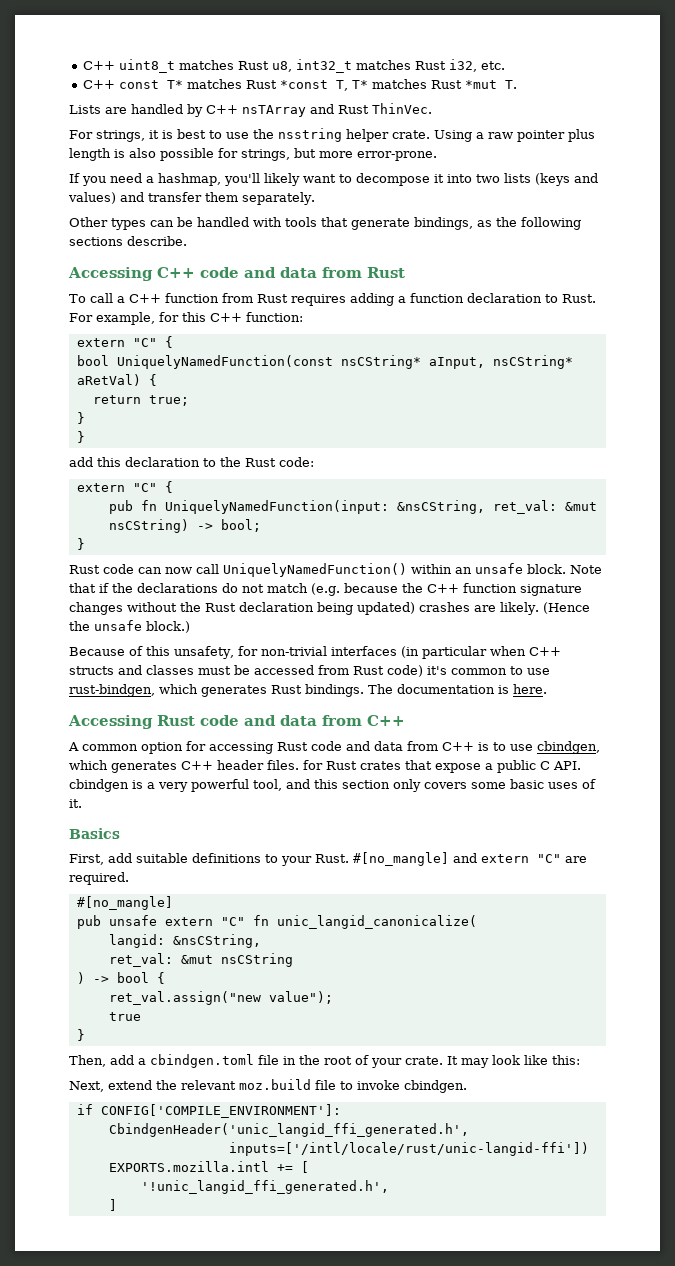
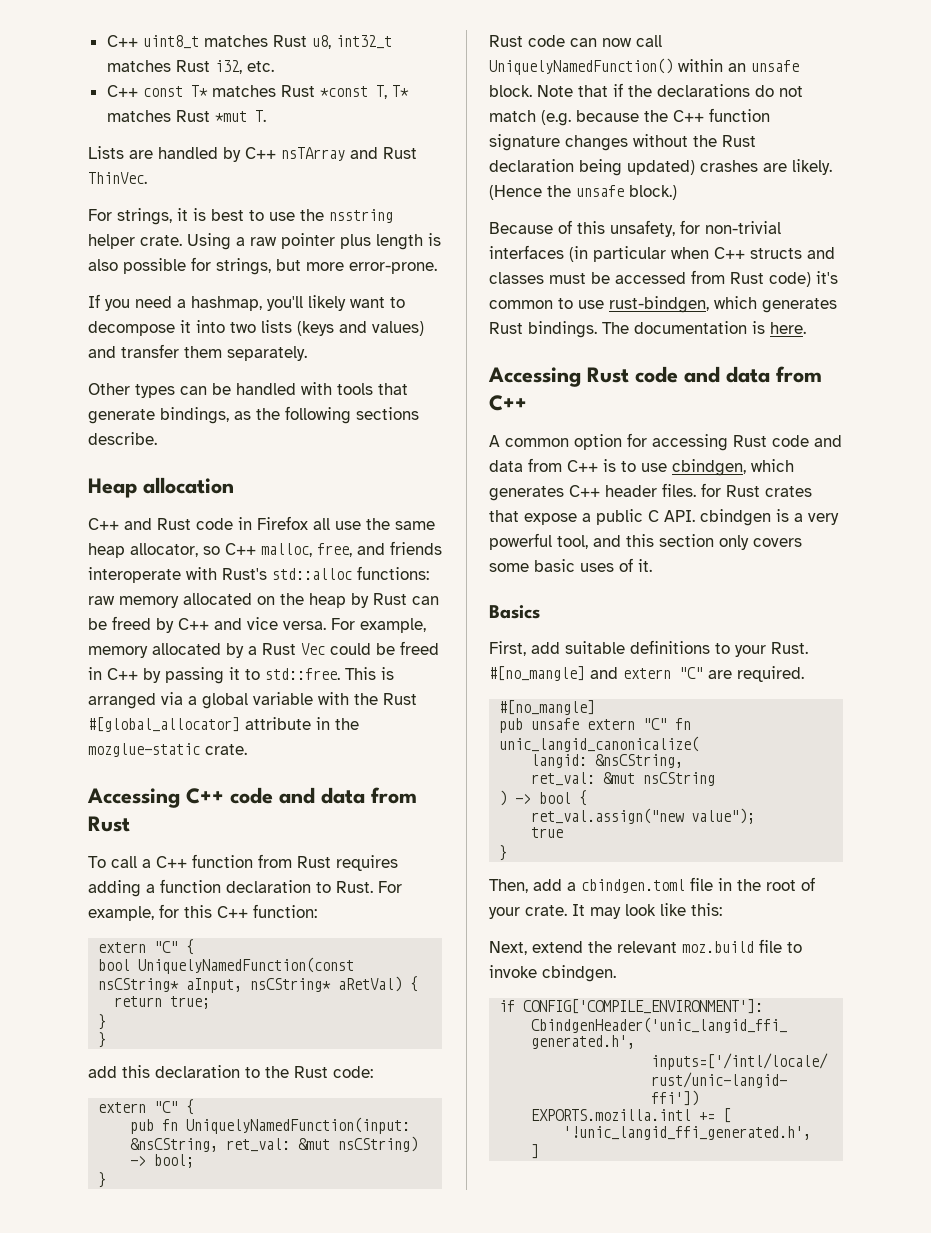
+ Heap allocation
+ C++ and Rust code in Firefox all use the same heap allocator, so C++ malloc, free, and friends interoperate with Rust's std::alloc functions: raw memory allocated on the heap by Rust can be freed by C++ and vice versa. For example, memory allocated by a Rust Vec could be freed in C++ by passing it to std::free. This is arranged via a global variable with the Rust #[global_allocator] attribute in the mozglue-static crate.

